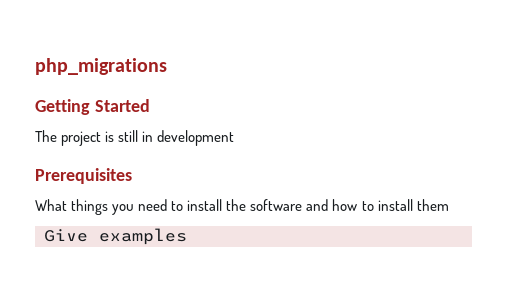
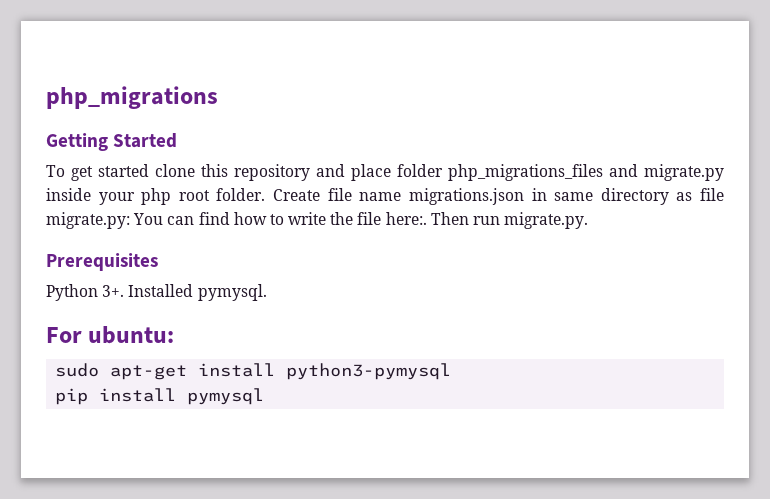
- The project is still in development
+ To get started clone this repository and place folder php_migrations_files and migrate.py inside your php root folder. Create file name migrations.json in same directory as file migrate.py: You can find how to write the file here:. Then run migrate.py.
  Prerequisites
- What things you need to install the software and how to install them
- Give examples
+ Python 3+. Installed pymysql.
+ For ubuntu:
+ sudo apt-get install python3-pymysql
+ pip install pymysql

